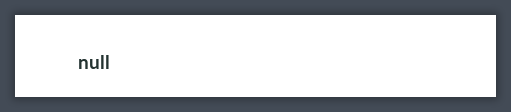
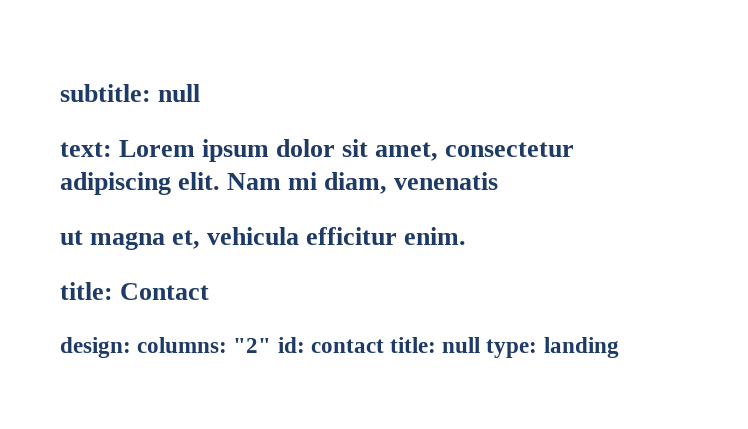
- null
+ subtitle: null
+ text: Lorem ipsum dolor sit amet, consectetur adipiscing elit. Nam mi diam, venenatis
+ ut magna et, vehicula efficitur enim.
+ title: Contact
+ design: columns: "2" id: contact title: null type: landing

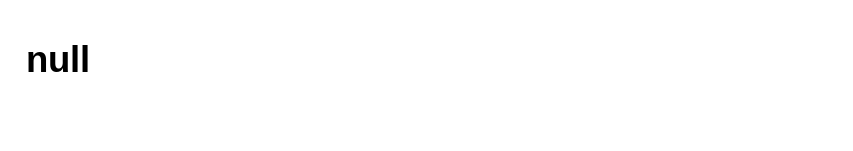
- subtitle: null
- text: Lorem ipsum dolor sit amet, consectetur adipiscing elit. Nam mi diam, venenatis
- ut magna et, vehicula efficitur enim.
- title: Contact
- design: columns: "2" id: contact title: null type: landing
+ null

